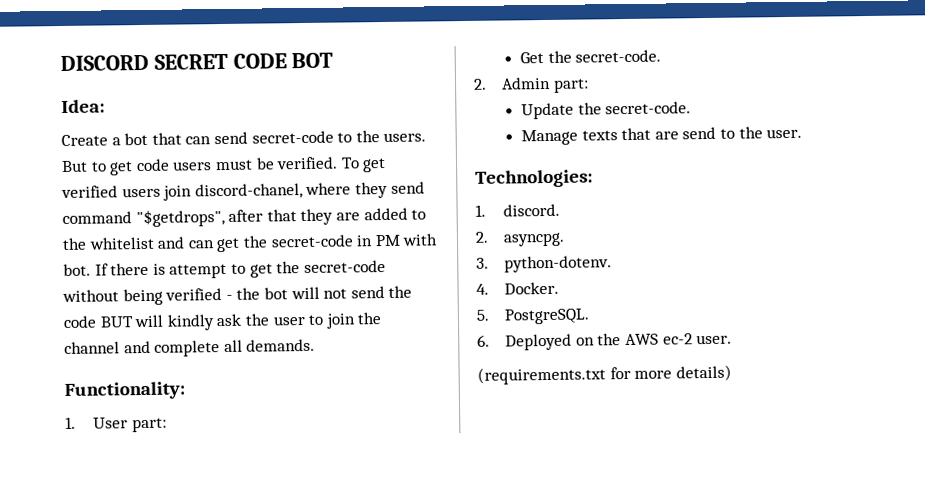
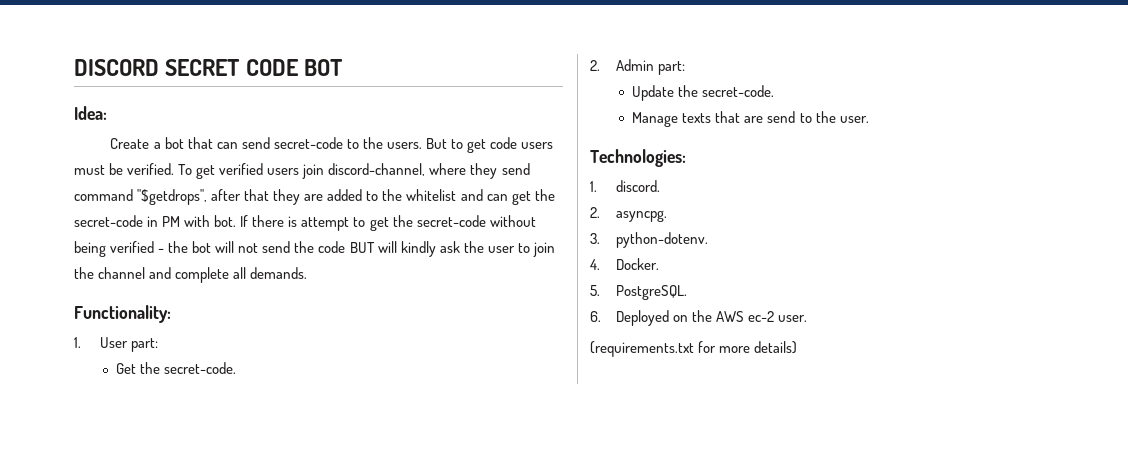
- To get verified users join discord-chanel, where they send command "$getdrops", after that they are added to the whitelist and can get the secret-code in PM with bot.
+ To get verified users join discord-channel, where they send command "$getdrops", after that they are added to the whitelist and can get the secret-code in PM with bot.

